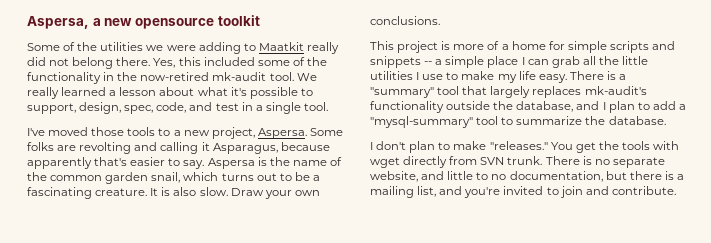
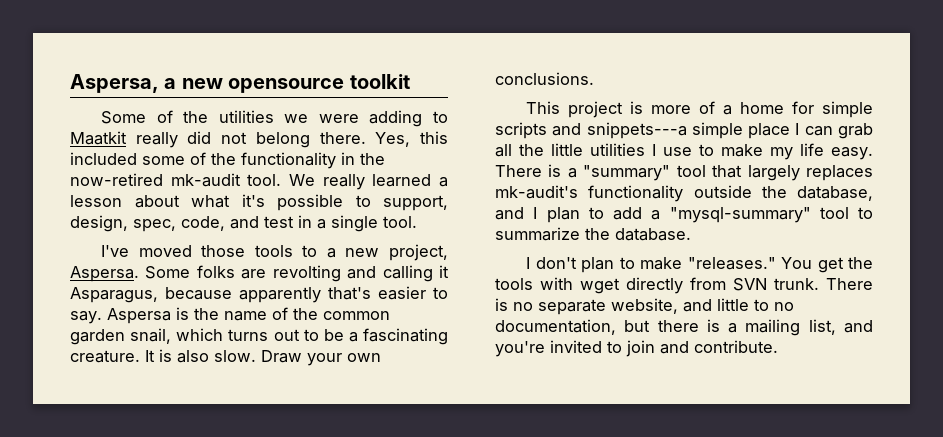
- This project is more of a home for simple scripts and snippets -- a simple place I can grab all the little utilities I use to make my life easy.
+ This project is more of a home for simple scripts and snippets---a simple place I can grab all the little utilities I use to make my life easy.

